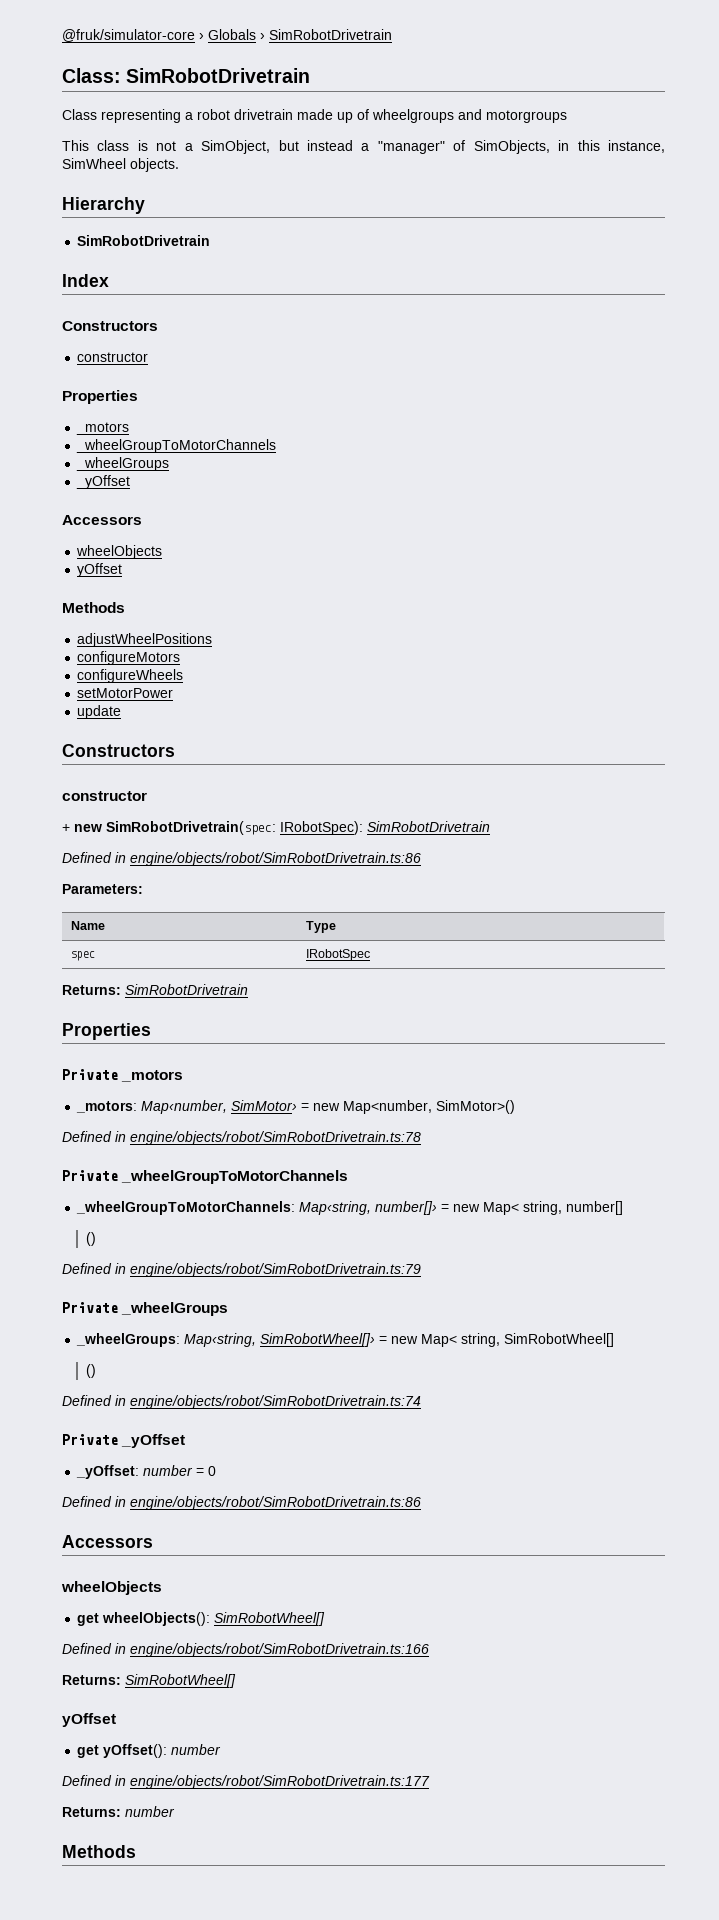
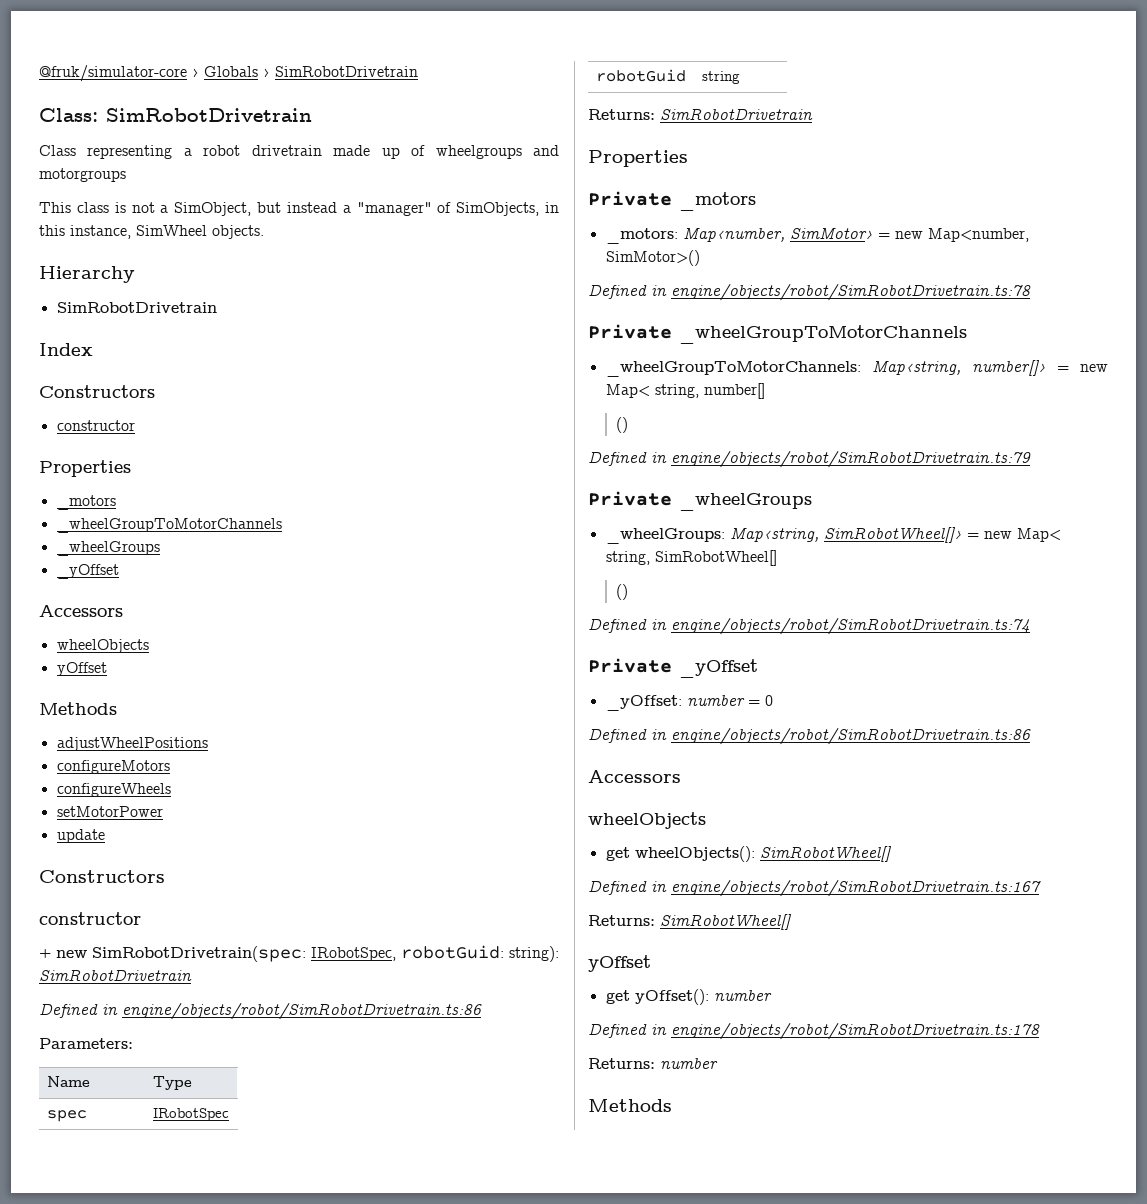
- + new SimRobotDrivetrain(spec: IRobotSpec): SimRobotDrivetrain
+ + new SimRobotDrivetrain(spec: IRobotSpec, robotGuid: string): SimRobotDrivetrain
+ robotGuid | string
- Defined in engine/objects/robot/SimRobotDrivetrain.ts:166
+ Defined in engine/objects/robot/SimRobotDrivetrain.ts:167
- Defined in engine/objects/robot/SimRobotDrivetrain.ts:177
+ Defined in engine/objects/robot/SimRobotDrivetrain.ts:178

